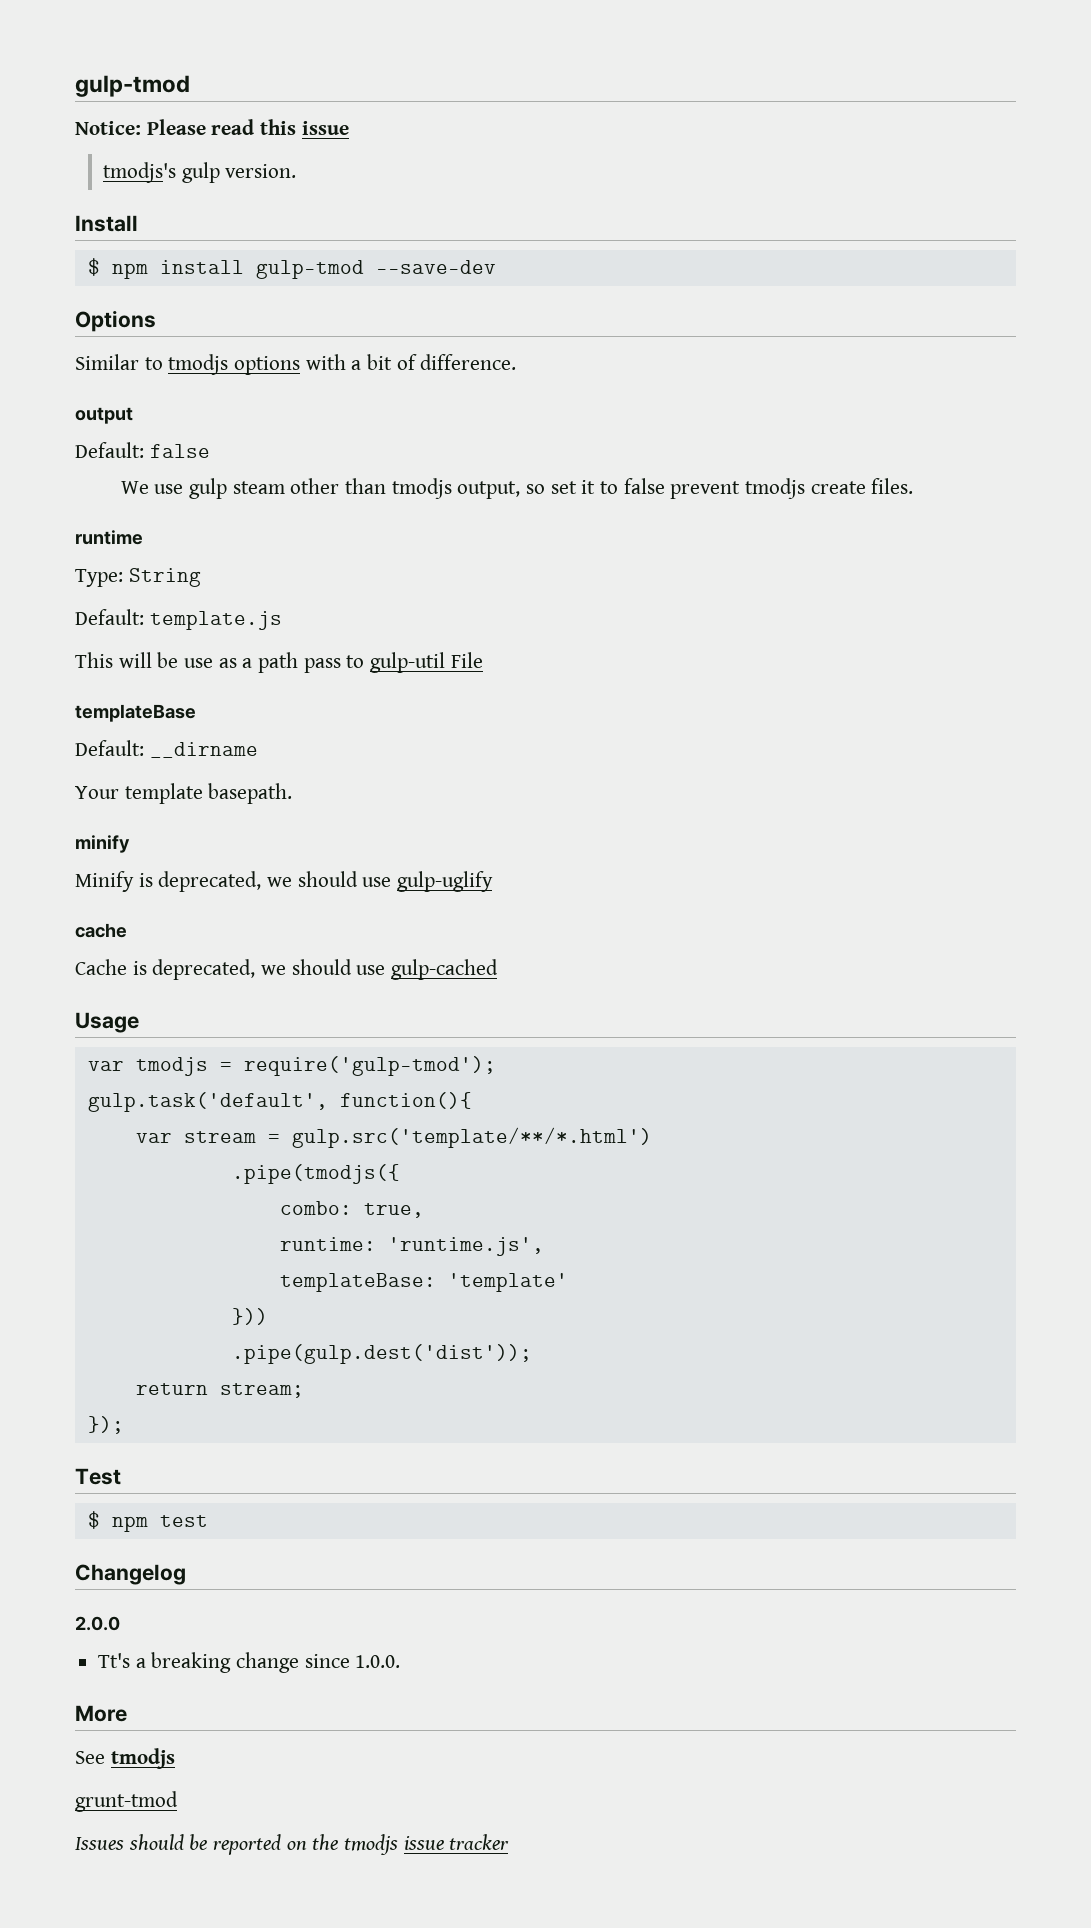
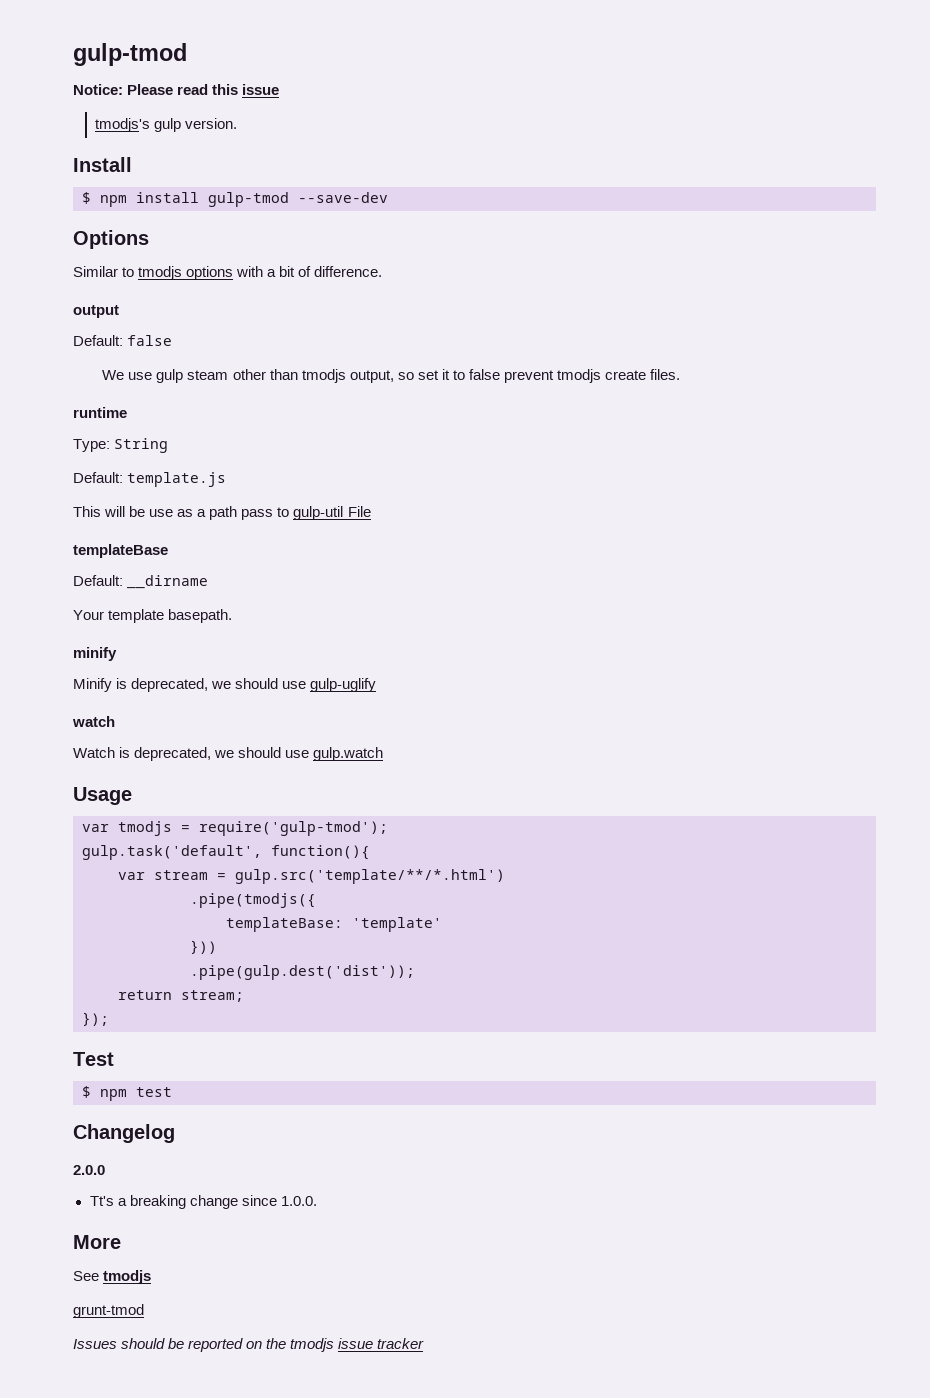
- cache
- Cache is deprecated, we should use gulp-cached
+ watch
+ Watch is deprecated, we should use gulp.watch
- combo: true,
- runtime: 'runtime.js',

